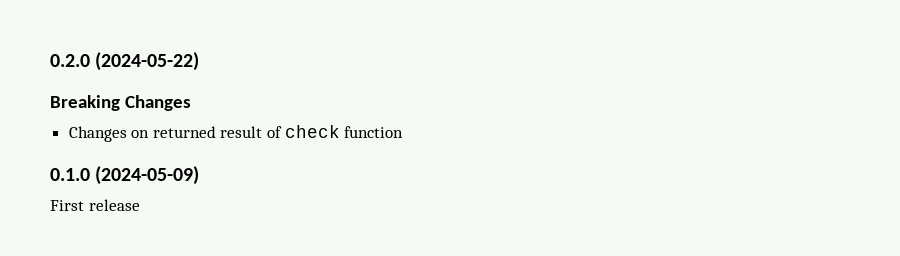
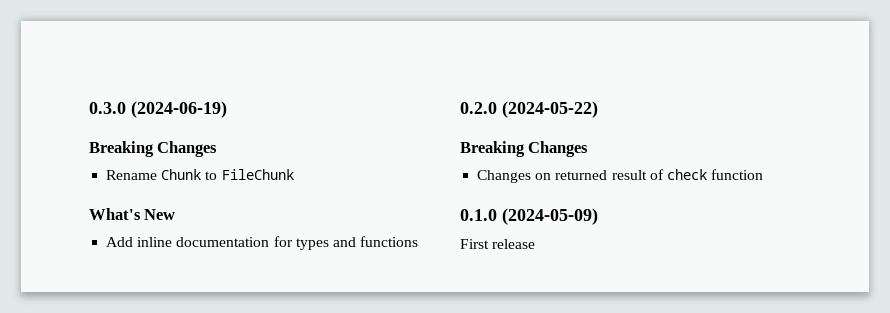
+ 0.3.0 (2024-06-19)
+ Breaking Changes
+ Rename Chunk to FileChunk
+ What's New
+ Add inline documentation for types and functions

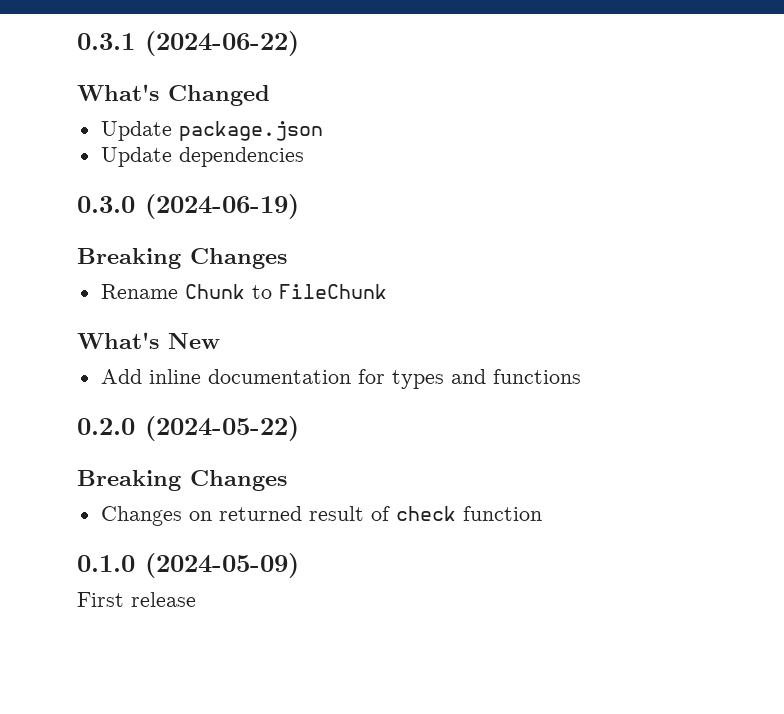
+ 0.3.1 (2024-06-22)
+ What's Changed
+ Update package.json
+ Update dependencies

